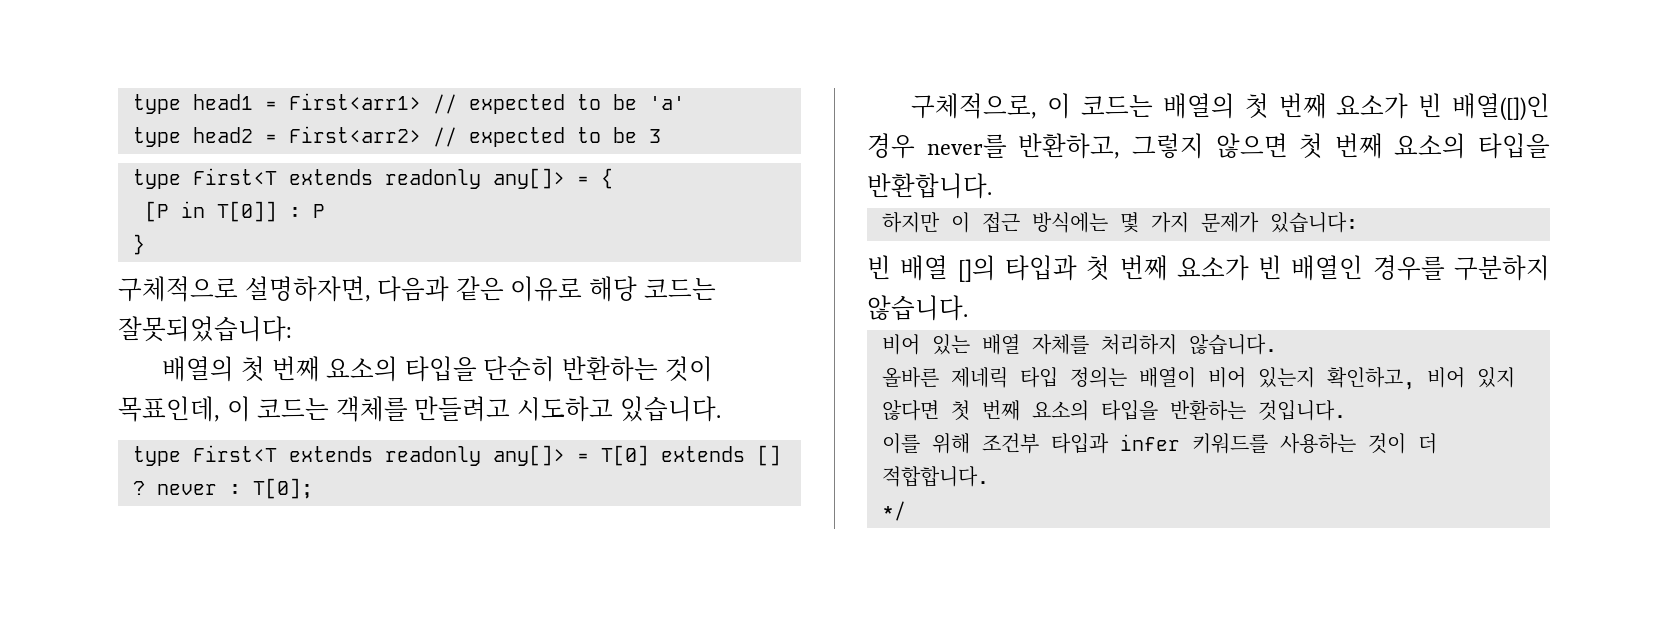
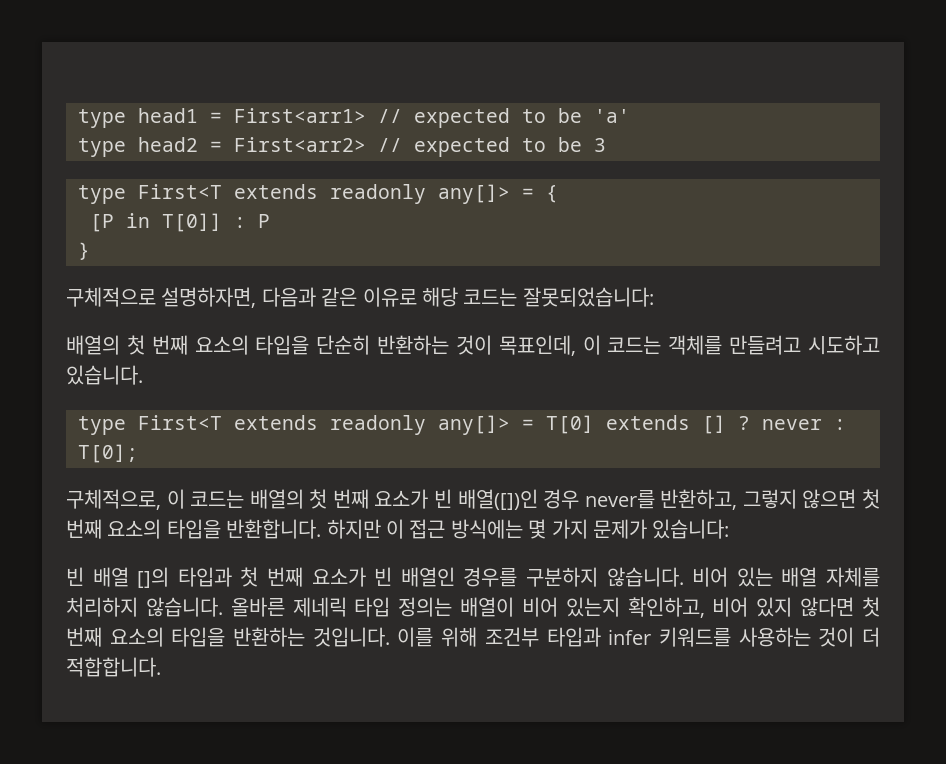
- 구체적으로, 이 코드는 배열의 첫 번째 요소가 빈 배열([])인 경우 never를 반환하고, 그렇지 않으면 첫 번째 요소의 타입을 반환합니다.
- 하지만 이 접근 방식에는 몇 가지 문제가 있습니다:
+ 구체적으로, 이 코드는 배열의 첫 번째 요소가 빈 배열([])인 경우 never를 반환하고, 그렇지 않으면 첫 번째 요소의 타입을 반환합니다. 하지만 이 접근 방식에는 몇 가지 문제가 있습니다:
- 빈 배열 []의 타입과 첫 번째 요소가 빈 배열인 경우를 구분하지 않습니다.
- 비어 있는 배열 자체를 처리하지 않습니다.
- 올바른 제네릭 타입 정의는 배열이 비어 있는지 확인하고, 비어 있지 않다면 첫 번째 요소의 타입을 반환하는 것입니다.
- 이를 위해 조건부 타입과 infer 키워드를 사용하는 것이 더 적합합니다.
+ 빈 배열 []의 타입과 첫 번째 요소가 빈 배열인 경우를 구분하지 않습니다. 비어 있는 배열 자체를 처리하지 않습니다. 올바른 제네릭 타입 정의는 배열이 비어 있는지 확인하고, 비어 있지 않다면 첫 번째 요소의 타입을 반환하는 것입니다. 이를 위해 조건부 타입과 infer 키워드를 사용하는 것이 더 적합합니다.
- */

